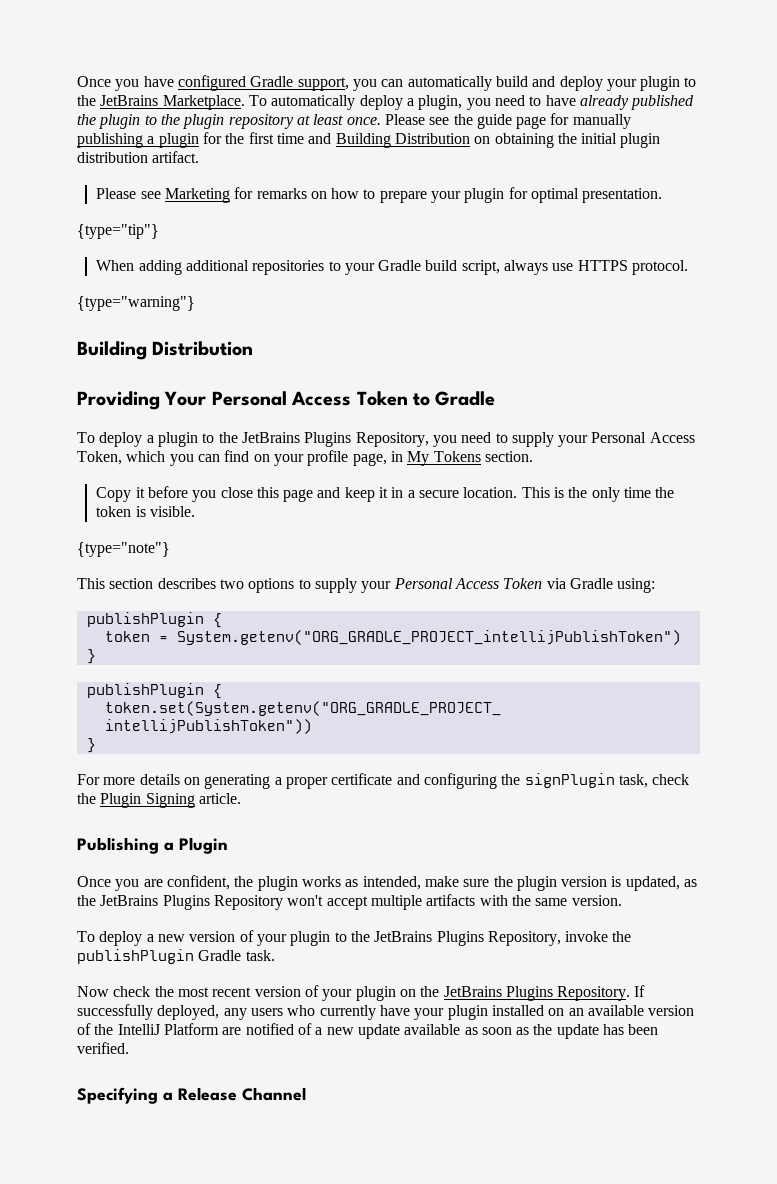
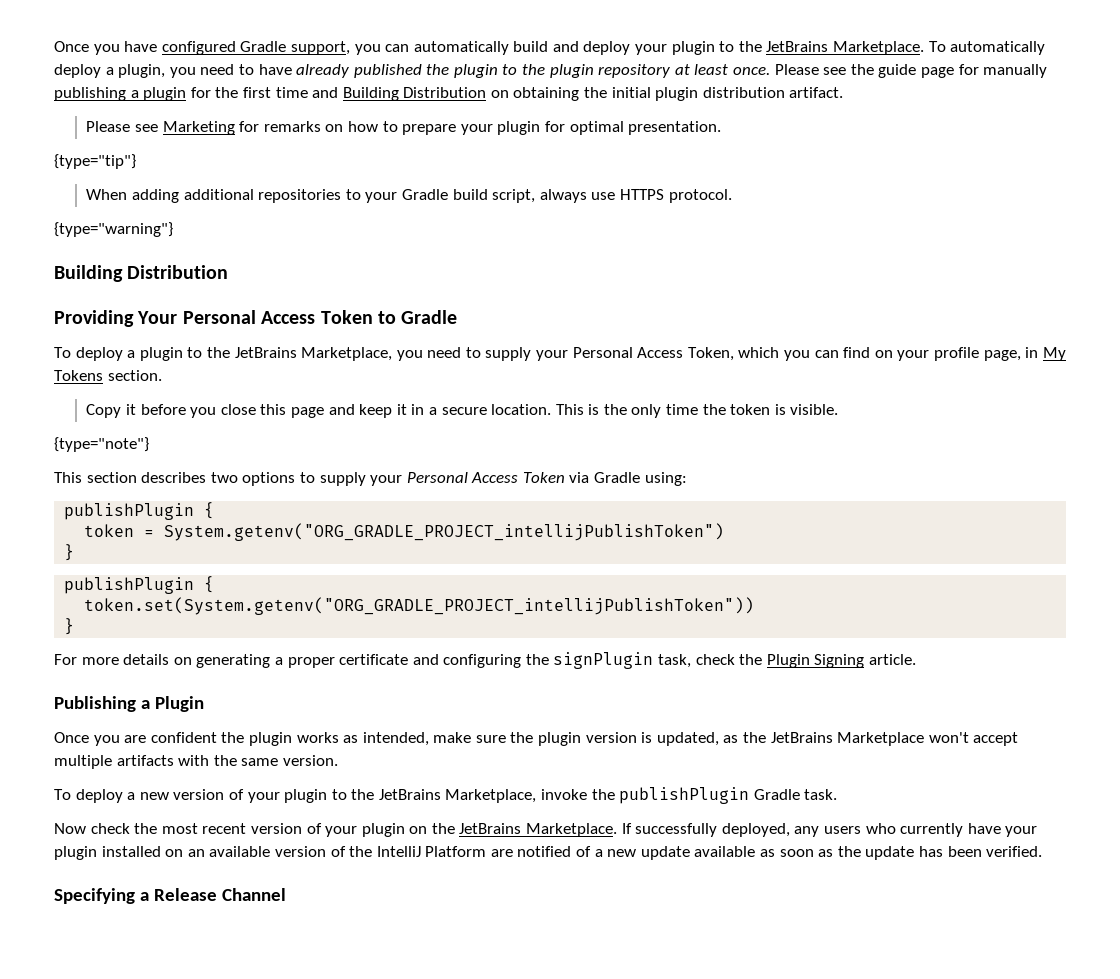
- To deploy a plugin to the JetBrains Plugins Repository, you need to supply your Personal Access Token, which you can find on your profile page, in My Tokens section.
+ To deploy a plugin to the JetBrains Marketplace, you need to supply your Personal Access Token, which you can find on your profile page, in My Tokens section.
- Once you are confident, the plugin works as intended, make sure the plugin version is updated, as the JetBrains Plugins Repository won't accept multiple artifacts with the same version.
+ Once you are confident the plugin works as intended, make sure the plugin version is updated, as the JetBrains Marketplace won't accept multiple artifacts with the same version.
- To deploy a new version of your plugin to the JetBrains Plugins Repository, invoke the publishPlugin Gradle task.
+ To deploy a new version of your plugin to the JetBrains Marketplace, invoke the publishPlugin Gradle task.
- Now check the most recent version of your plugin on the JetBrains Plugins Repository.
+ Now check the most recent version of your plugin on the JetBrains Marketplace.

